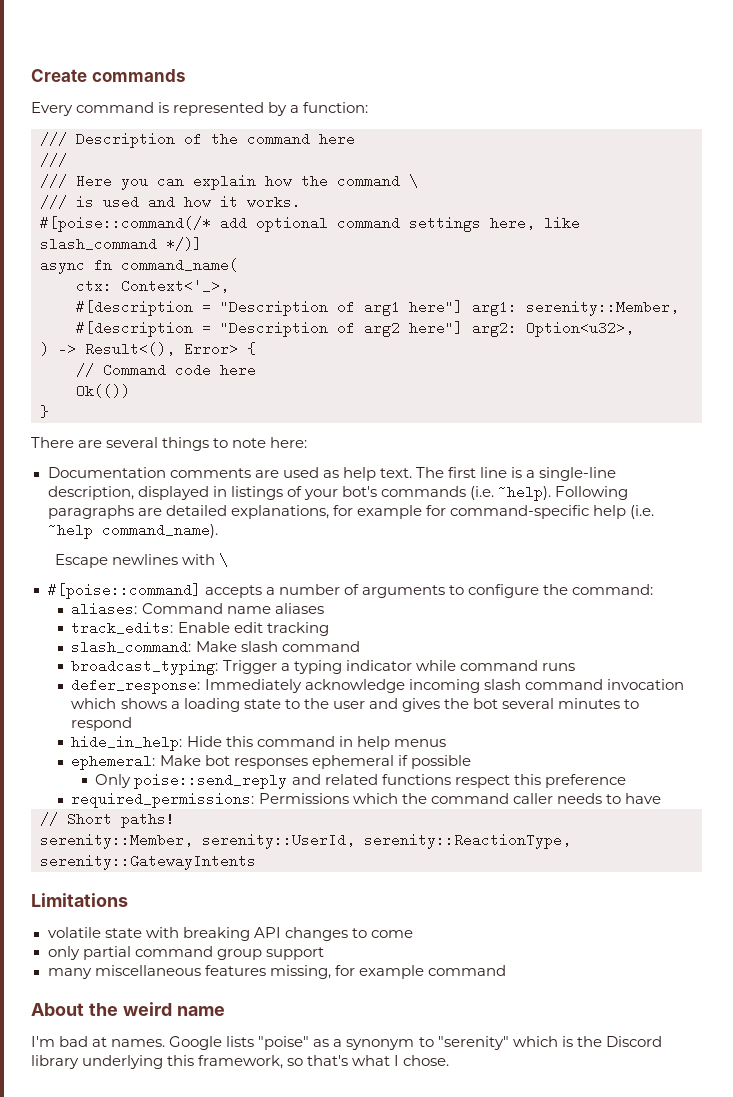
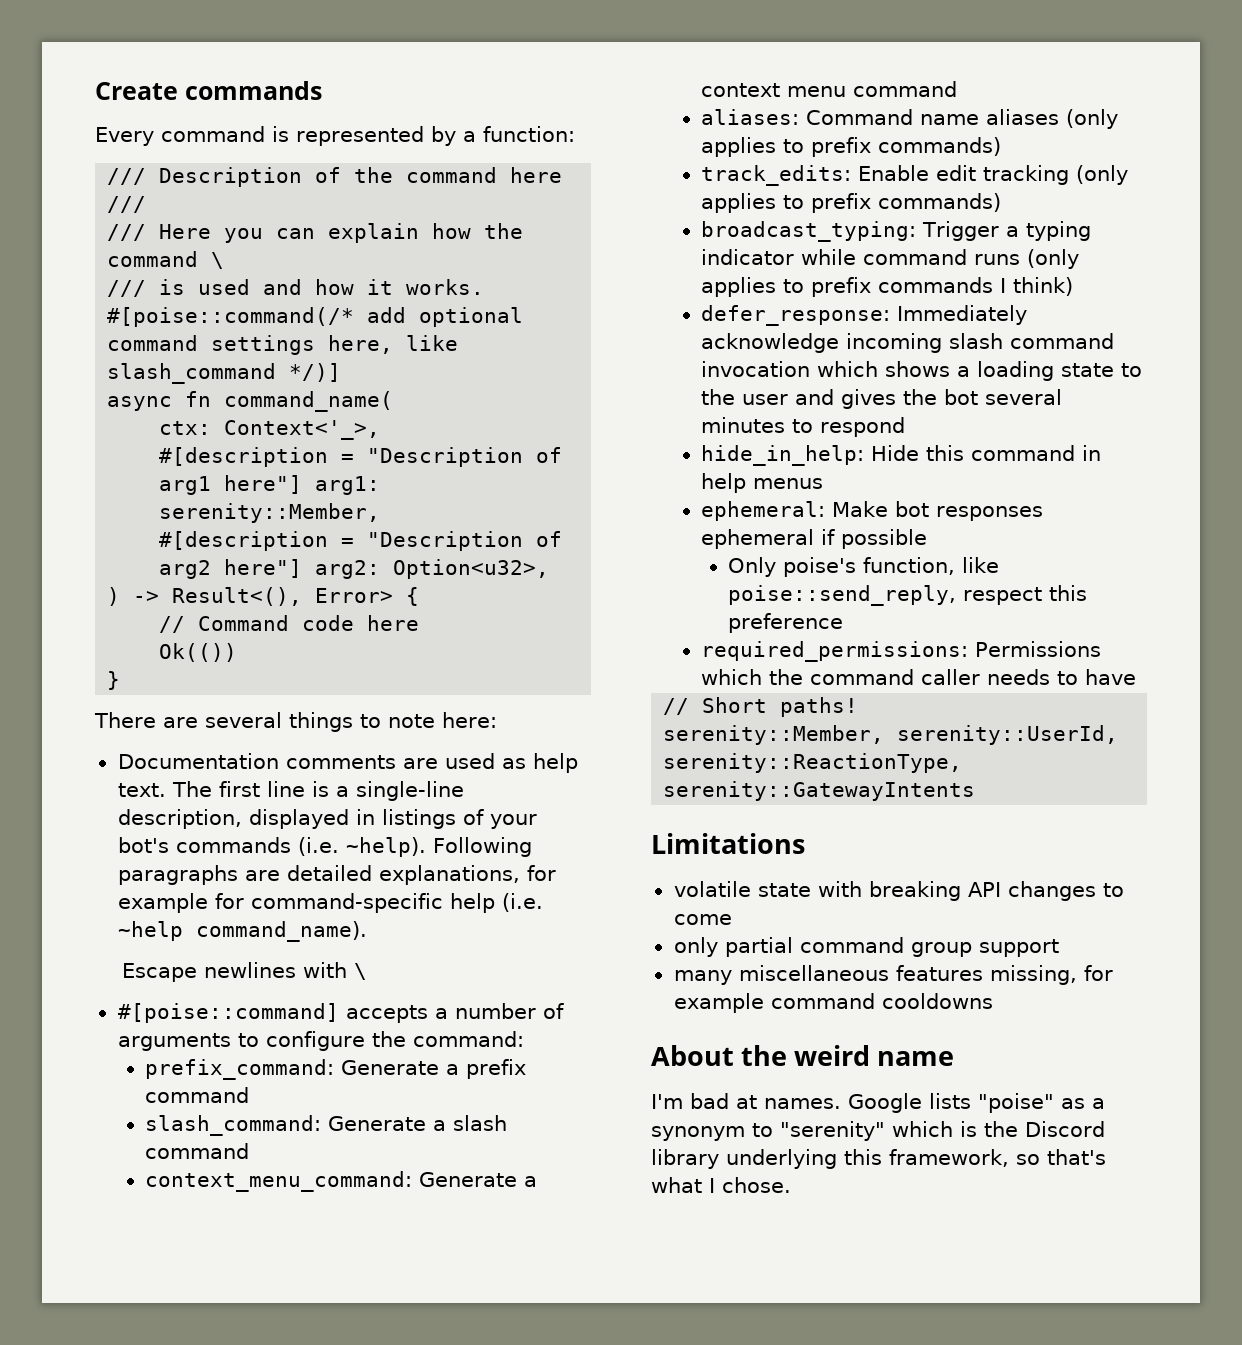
+ prefix_command: Generate a prefix command
+ slash_command: Generate a slash command
+ context_menu_command: Generate a context menu command
- aliases: Command name aliases
+ aliases: Command name aliases (only applies to prefix commands)
- track_edits: Enable edit tracking
- slash_command: Make slash command
+ track_edits: Enable edit tracking (only applies to prefix commands)
- broadcast_typing: Trigger a typing indicator while command runs
+ broadcast_typing: Trigger a typing indicator while command runs (only applies to prefix commands I think)
- Only poise::send_reply and related functions respect this preference
+ Only poise's function, like poise::send_reply, respect this preference
- many miscellaneous features missing, for example command
+ many miscellaneous features missing, for example command cooldowns

